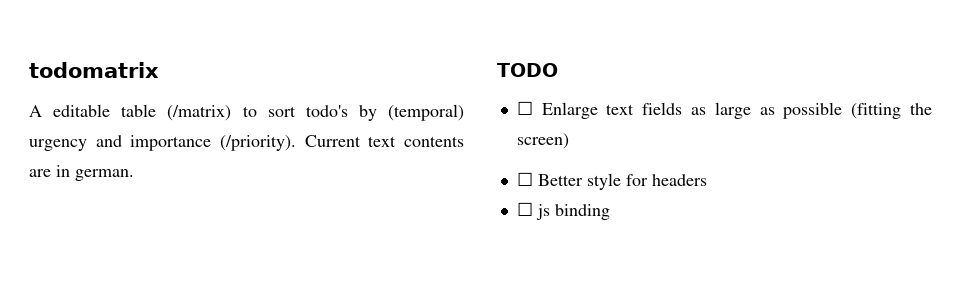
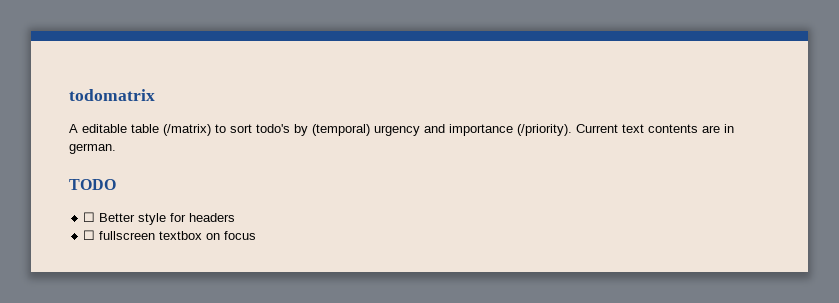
- ☐ Enlarge text fields as large as possible (fitting the screen)
- ☐ js binding
+ ☐ fullscreen textbox on focus

